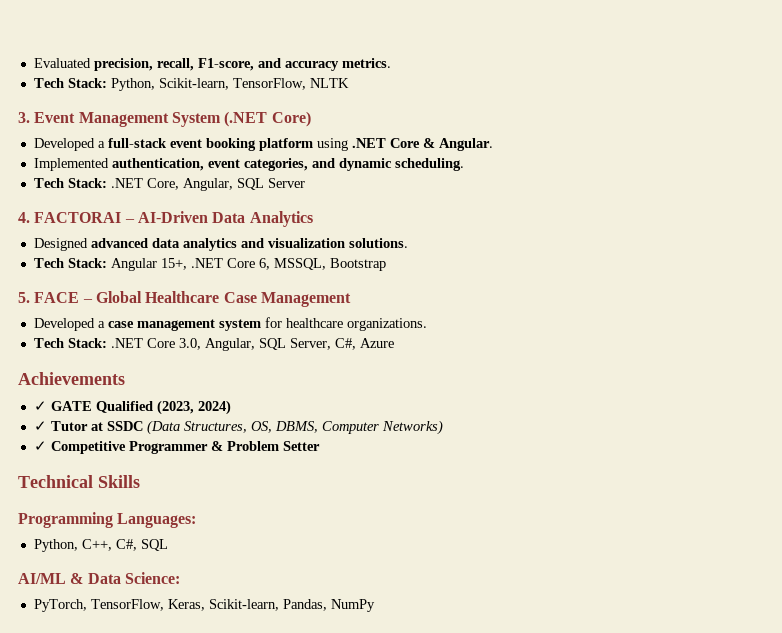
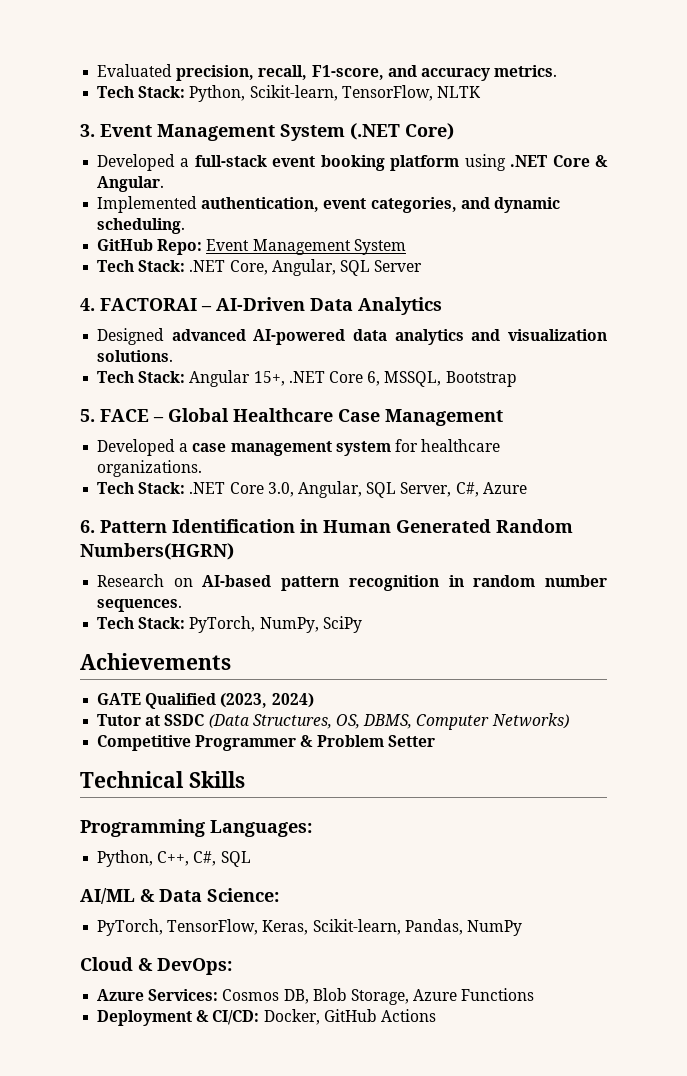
+ GitHub Repo: Event Management System
- Designed advanced data analytics and visualization solutions.
+ Designed advanced AI-powered data analytics and visualization solutions.
+ 6. Pattern Identification in Human Generated Random Numbers(HGRN)
+ Research on AI-based pattern recognition in random number sequences.
+ Tech Stack: PyTorch, NumPy, SciPy
- ✓ GATE Qualified (2023, 2024)
+ GATE Qualified (2023, 2024)
- ✓ Tutor at SSDC (Data Structures, OS, DBMS, Computer Networks)
+ Tutor at SSDC (Data Structures, OS, DBMS, Computer Networks)
- ✓ Competitive Programmer & Problem Setter
+ Competitive Programmer & Problem Setter
+ Cloud & DevOps:
+ Azure Services: Cosmos DB, Blob Storage, Azure Functions
+ Deployment & CI/CD: Docker, GitHub Actions

